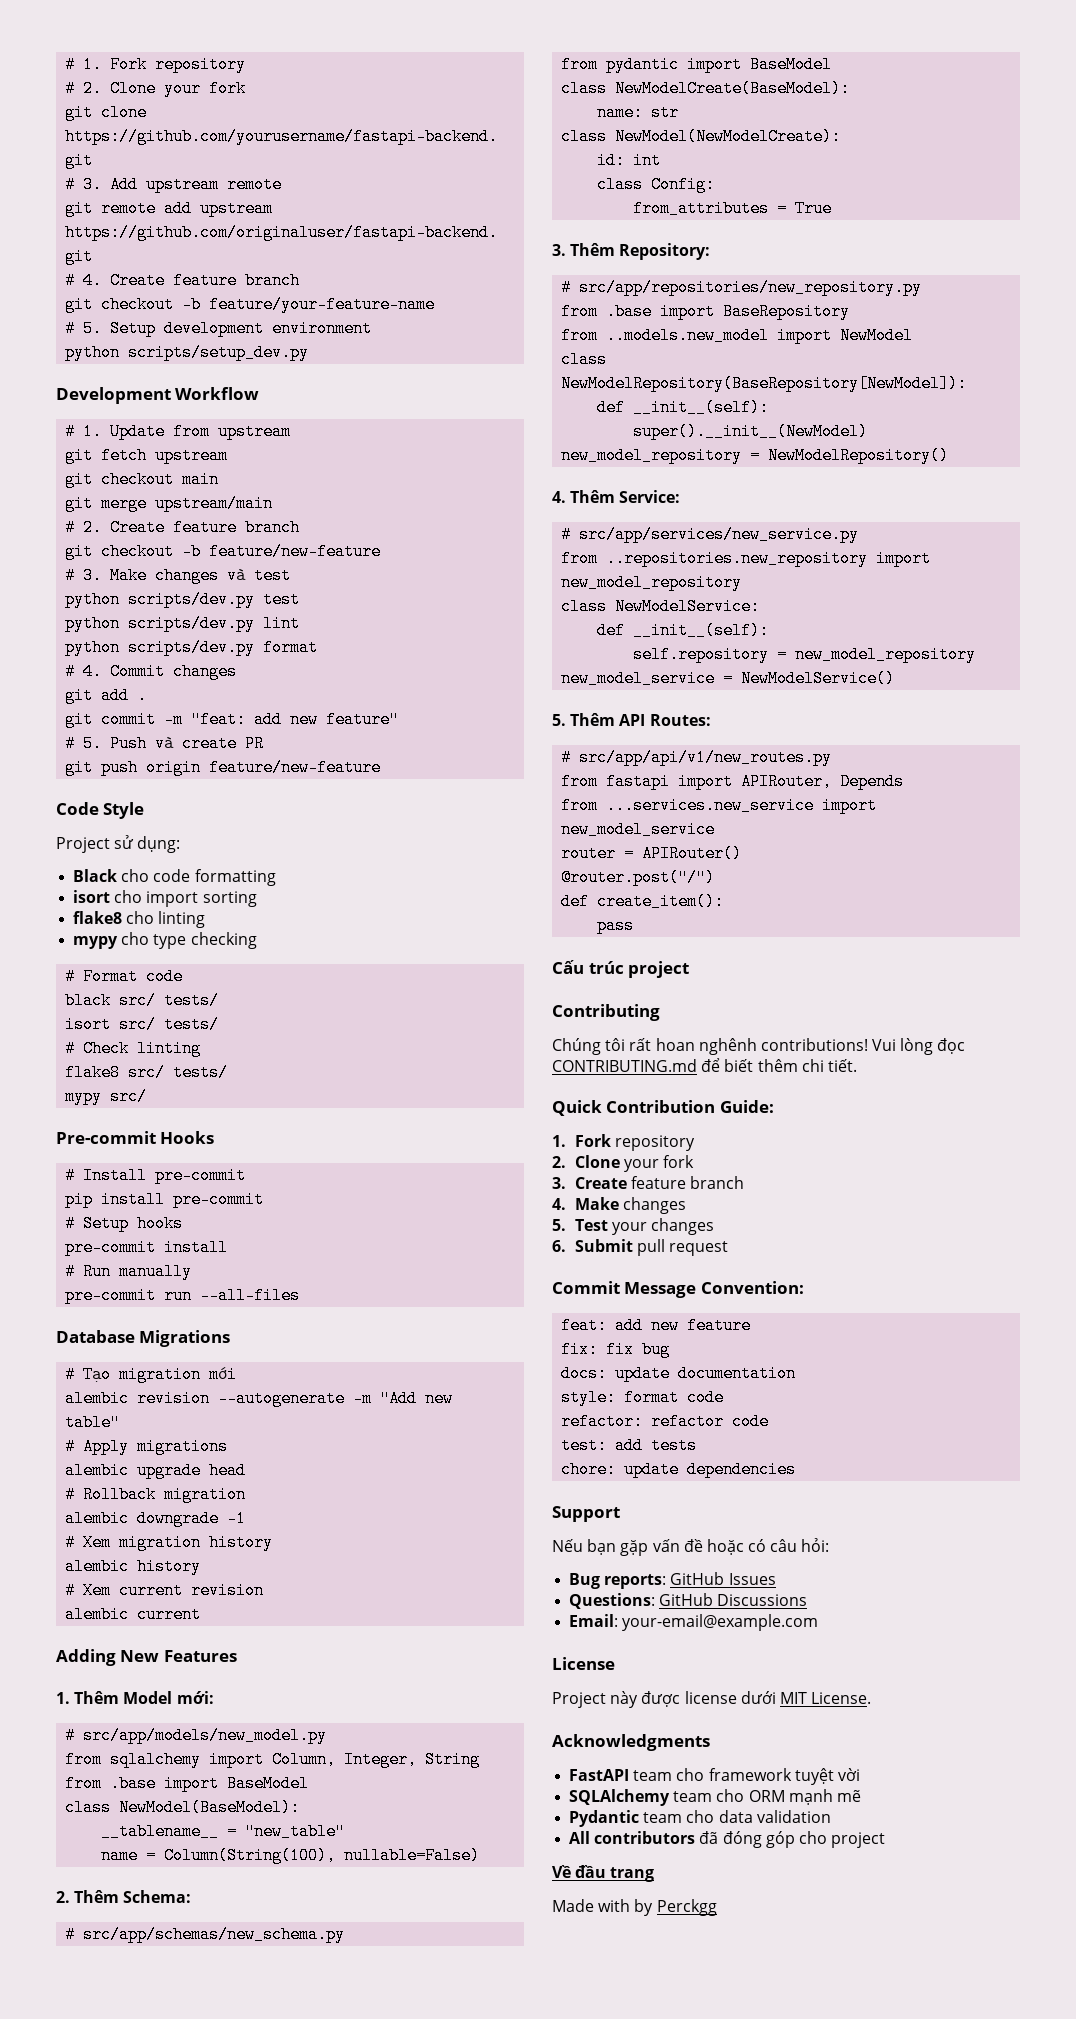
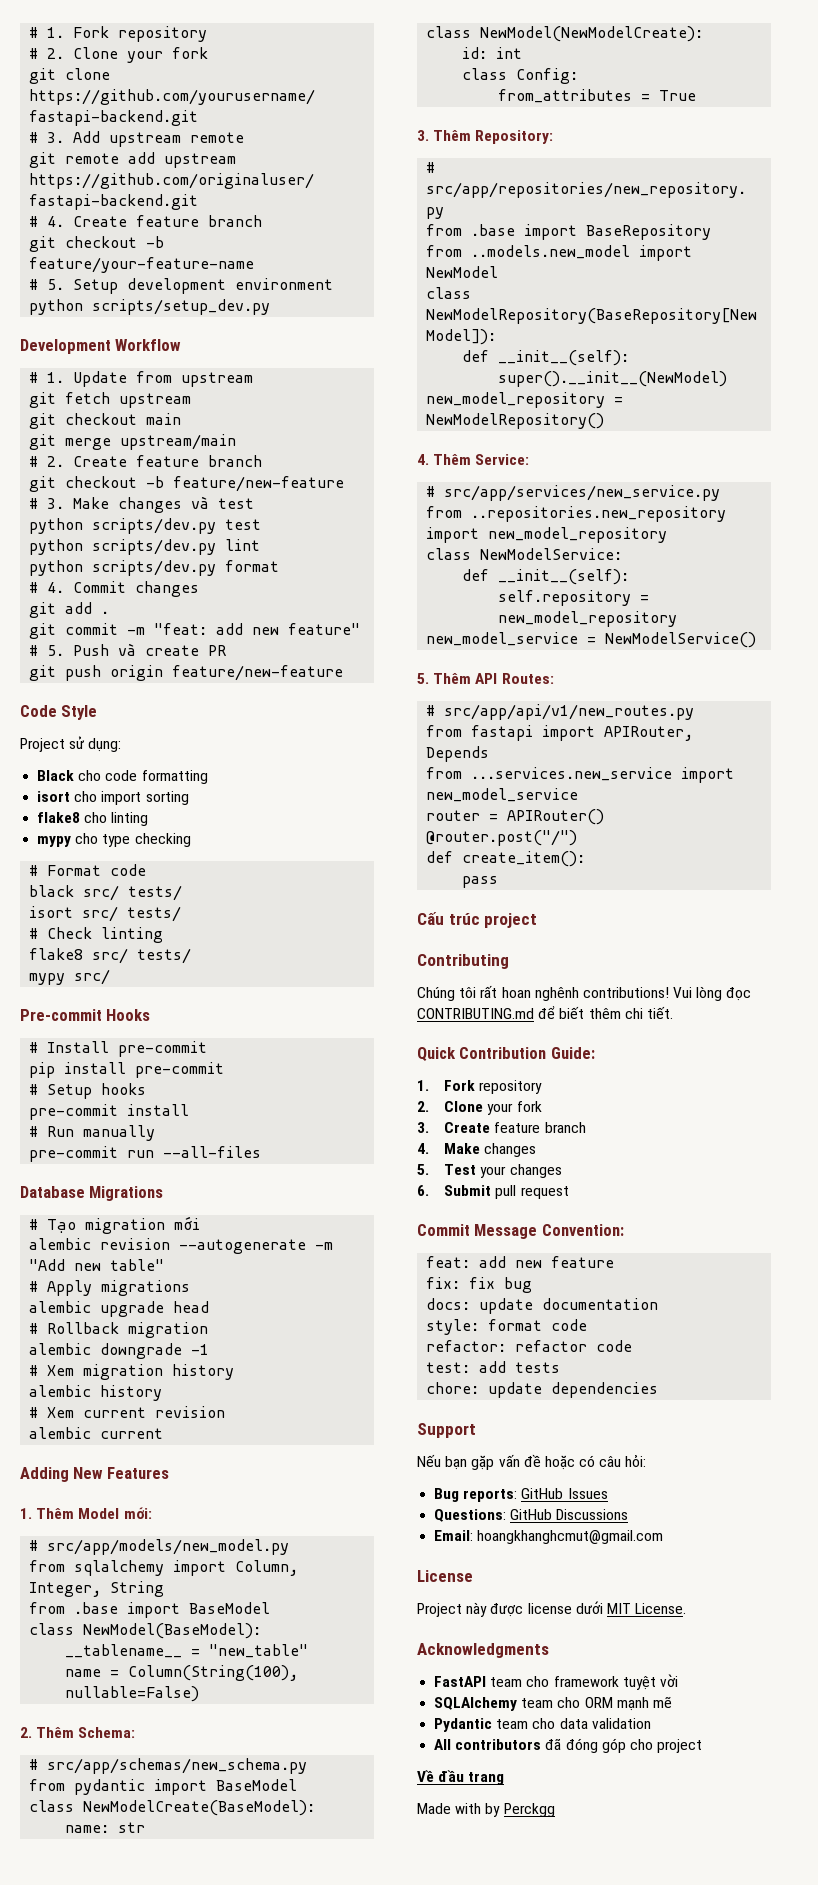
- Email: your-email@example.com
+ Email: hoangkhanghcmut@gmail.com

